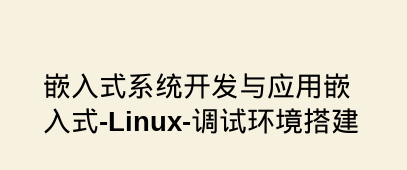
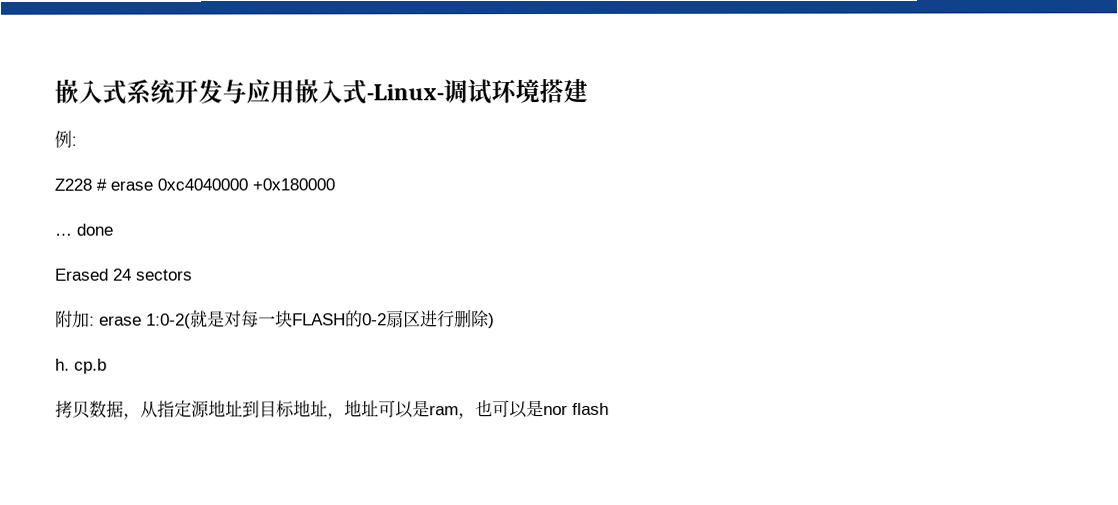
+ 例:
+ Z228 # erase 0xc4040000 +0x180000
+ … done
+ Erased 24 sectors
+ 附加: erase 1:0-2(就是对每一块FLASH的0-2扇区进行删除)
+ h. cp.b
+ 拷贝数据，从指定源地址到目标地址，地址可以是ram，也可以是nor flash

